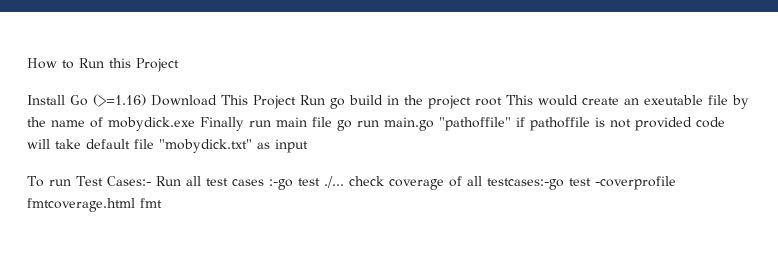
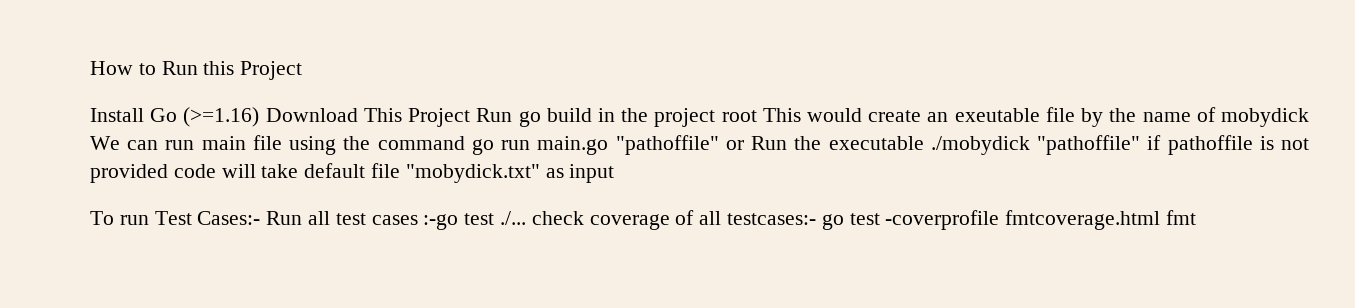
- Install Go (>=1.16) Download This Project Run go build in the project root This would create an exeutable file by the name of mobydick.exe Finally run main file go run main.go "pathoffile" if pathoffile is not provided code will take default file "mobydick.txt" as input
+ Install Go (>=1.16) Download This Project Run go build in the project root This would create an exeutable file by the name of mobydick We can run main file using the command go run main.go "pathoffile" or Run the executable ./mobydick "pathoffile" if pathoffile is not provided code will take default file "mobydick.txt" as input
- To run Test Cases:- Run all test cases :-go test ./... check coverage of all testcases:-go test -coverprofile fmtcoverage.html fmt
+ To run Test Cases:- Run all test cases :-go test ./... check coverage of all testcases:- go test -coverprofile fmtcoverage.html fmt

